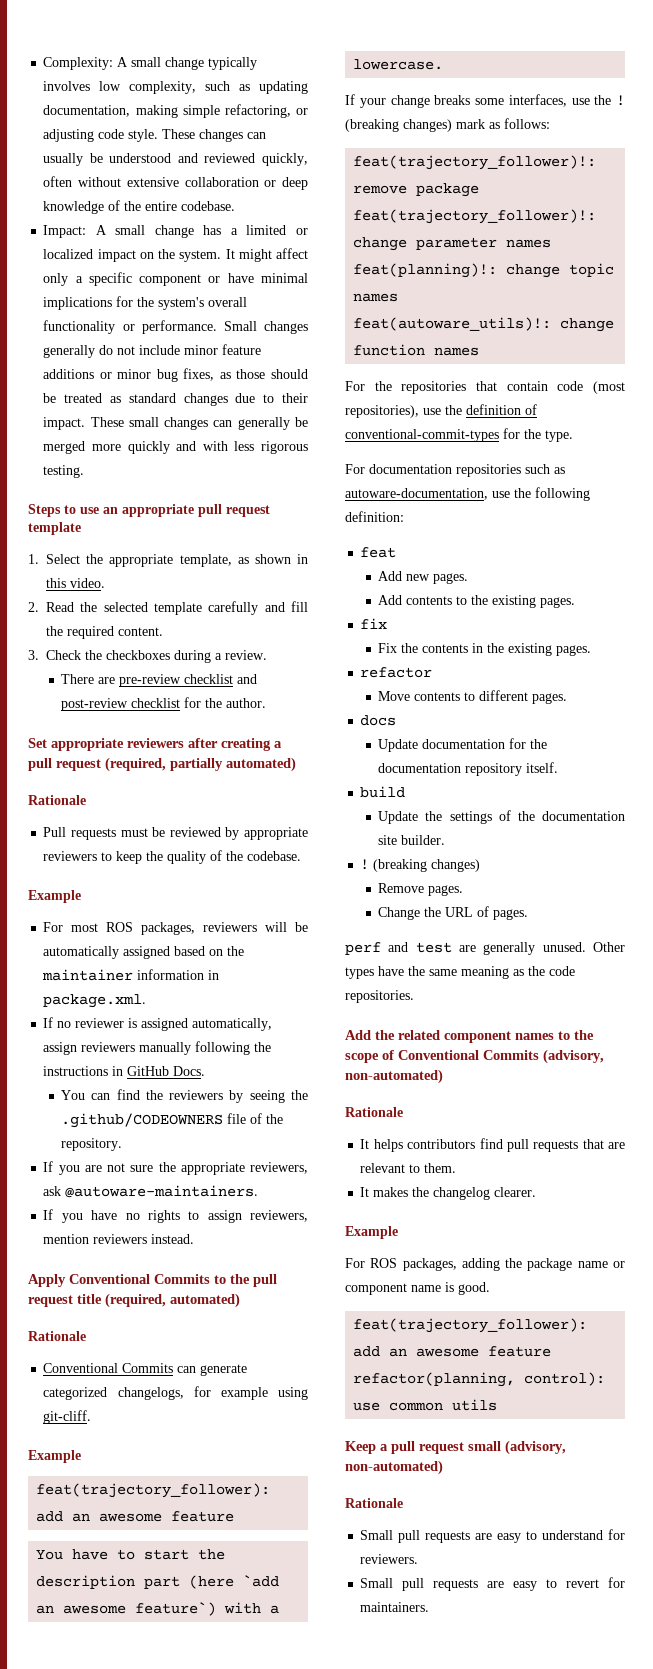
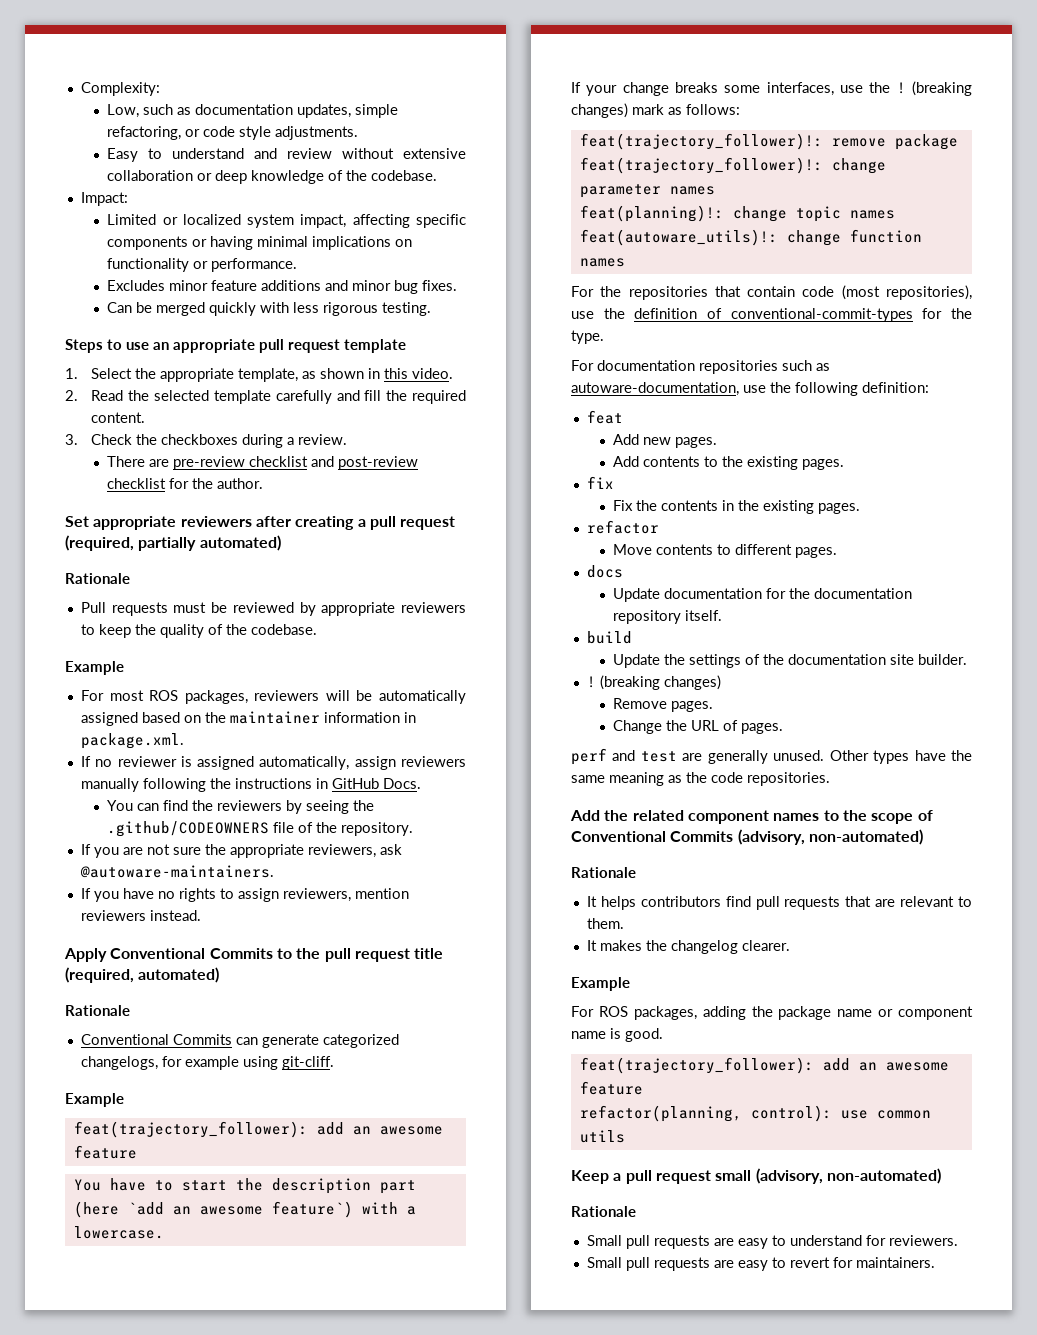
- Complexity: A small change typically involves low complexity, such as updating documentation, making simple refactoring, or adjusting code style. These changes can usually be understood and reviewed quickly, often without extensive collaboration or deep knowledge of the entire codebase.
+ Complexity:
+ Low, such as documentation updates, simple refactoring, or code style adjustments.
+ Easy to understand and review without extensive collaboration or deep knowledge of the codebase.
- Impact: A small change has a limited or localized impact on the system. It might affect only a specific component or have minimal implications for the system's overall functionality or performance. Small changes generally do not include minor feature additions or minor bug fixes, as those should be treated as standard changes due to their impact. These small changes can generally be merged more quickly and with less rigorous testing.
+ Impact:
+ Limited or localized system impact, affecting specific components or having minimal implications on functionality or performance.
+ Excludes minor feature additions and minor bug fixes.
+ Can be merged quickly with less rigorous testing.

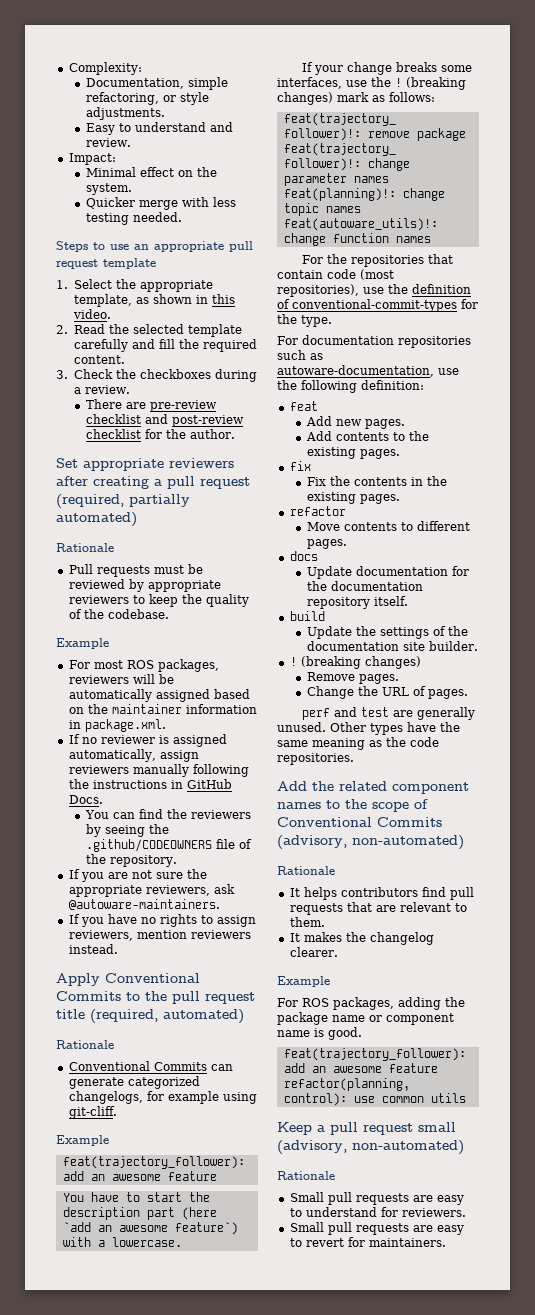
- Low, such as documentation updates, simple refactoring, or code style adjustments.
+ Documentation, simple refactoring, or style adjustments.
- Easy to understand and review without extensive collaboration or deep knowledge of the codebase.
+ Easy to understand and review.
  Impact:
- Limited or localized system impact, affecting specific components or having minimal implications on functionality or performance.
- Excludes minor feature additions and minor bug fixes.
- Can be merged quickly with less rigorous testing.
+ Minimal effect on the system.
+ Quicker merge with less testing needed.

